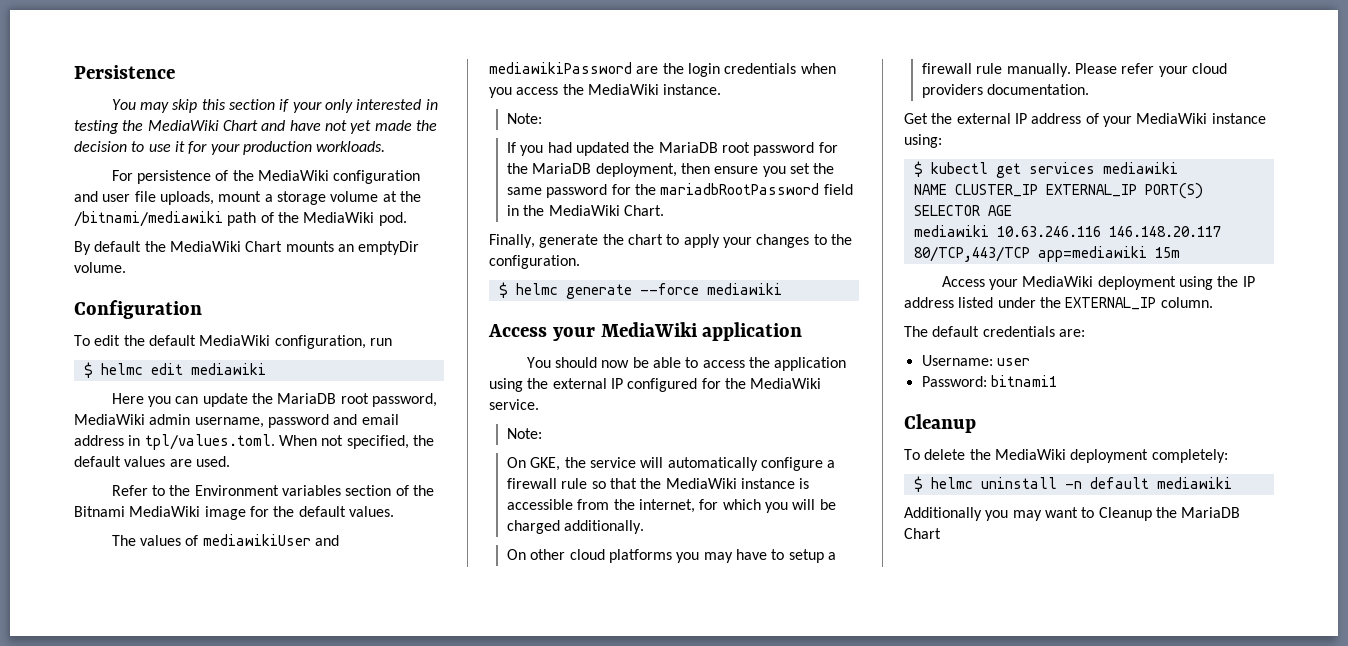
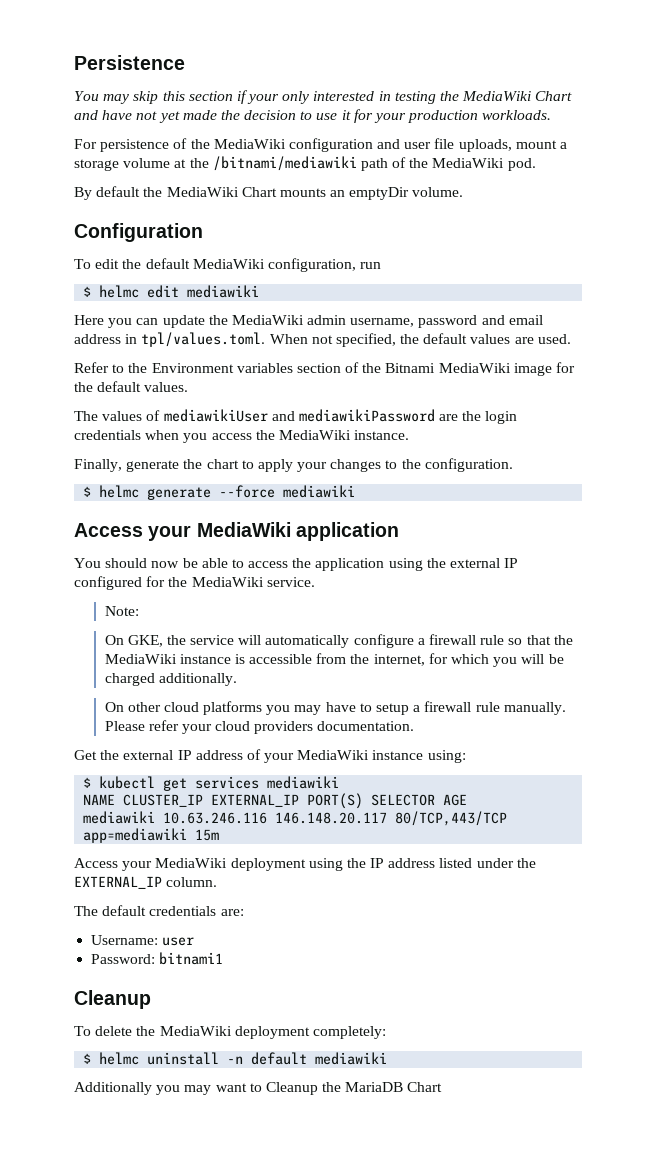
- Here you can update the MariaDB root password, MediaWiki admin username, password and email address in tpl/values.toml. When not specified, the default values are used.
+ Here you can update the MediaWiki admin username, password and email address in tpl/values.toml. When not specified, the default values are used.
  The values of mediawikiUser and mediawikiPassword are the login credentials when you access the MediaWiki instance.
- Note:
- If you had updated the MariaDB root password for the MariaDB deployment, then ensure you set the same password for the mariadbRootPassword field in the MediaWiki Chart.

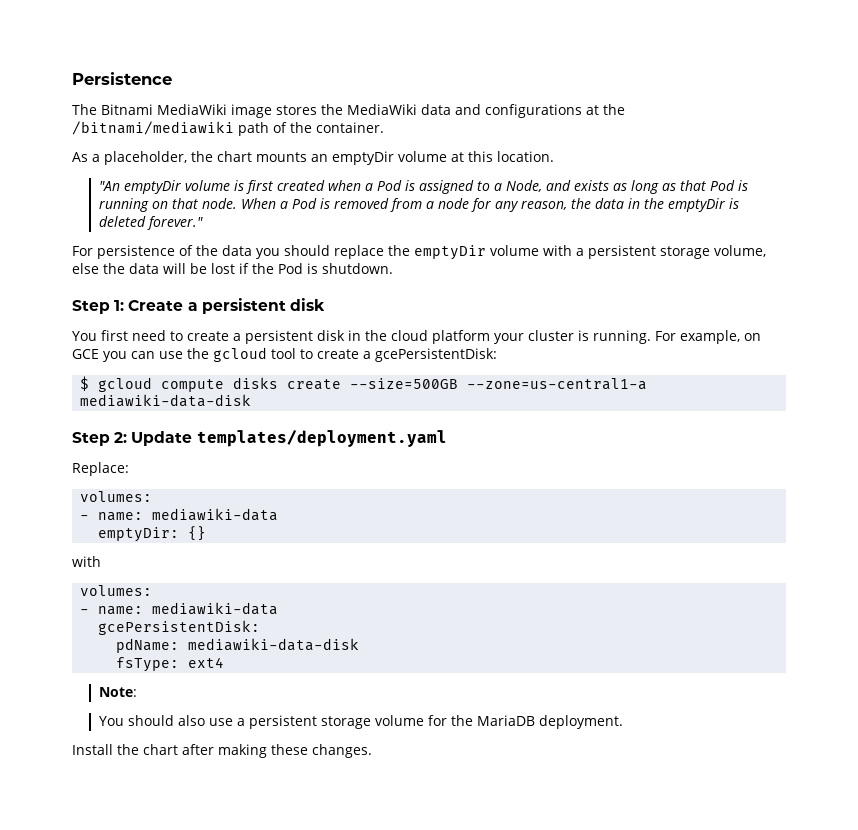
- You may skip this section if your only interested in testing the MediaWiki Chart and have not yet made the decision to use it for your production workloads.
- For persistence of the MediaWiki configuration and user file uploads, mount a storage volume at the /bitnami/mediawiki path of the MediaWiki pod.
- By default the MediaWiki Chart mounts an emptyDir volume.
- Configuration
- To edit the default MediaWiki configuration, run
- $ helmc edit mediawiki
- Here you can update the MediaWiki admin username, password and email address in tpl/values.toml. When not specified, the default values are used.
- Refer to the Environment variables section of the Bitnami MediaWiki image for the default values.
- The values of mediawikiUser and mediawikiPassword are the login credentials when you access the MediaWiki instance.
- Finally, generate the chart to apply your changes to the configuration.
- $ helmc generate --force mediawiki
- Access your MediaWiki application
- You should now be able to access the application using the external IP configured for the MediaWiki service.
+ The Bitnami MediaWiki image stores the MediaWiki data and configurations at the /bitnami/mediawiki path of the container.
+ As a placeholder, the chart mounts an emptyDir volume at this location.
+ "An emptyDir volume is first created when a Pod is assigned to a Node, and exists as long as that Pod is running on that node. When a Pod is removed from a node for any reason, the data in the emptyDir is deleted forever."
+ For persistence of the data you should replace the emptyDir volume with a persistent storage volume, else the data will be lost if the Pod is shutdown.
+ Step 1: Create a persistent disk
+ You first need to create a persistent disk in the cloud platform your cluster is running. For example, on GCE you can use the gcloud tool to create a gcePersistentDisk:
+ $ gcloud compute disks create --size=500GB --zone=us-central1-a mediawiki-data-disk
+ Step 2: Update templates/deployment.yaml
+ Replace:
+ volumes:
+ - name: mediawiki-data
+ emptyDir: {}
+ with
+ volumes:
+ - name: mediawiki-data
+ gcePersistentDisk:
+ pdName: mediawiki-data-disk
+ fsType: ext4
  Note:
- On GKE, the service will automatically configure a firewall rule so that the MediaWiki instance is accessible from the internet, for which you will be charged additionally.
- On other cloud platforms you may have to setup a firewall rule manually. Please refer your cloud providers documentation.
- Get the external IP address of your MediaWiki instance using:
- $ kubectl get services mediawiki
- NAME CLUSTER_IP EXTERNAL_IP PORT(S) SELECTOR AGE
- mediawiki 10.63.246.116 146.148.20.117 80/TCP,443/TCP app=mediawiki 15m
- Access your MediaWiki deployment using the IP address listed under the EXTERNAL_IP column.
- The default credentials are:
- Username: user
- Password: bitnami1
- Cleanup
- To delete the MediaWiki deployment completely:
- $ helmc uninstall -n default mediawiki
- Additionally you may want to Cleanup the MariaDB Chart
+ You should also use a persistent storage volume for the MariaDB deployment.
+ Install the chart after making these changes.

